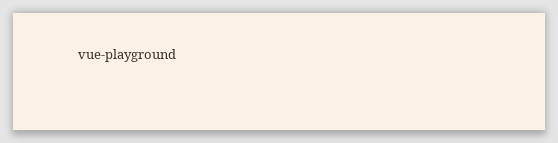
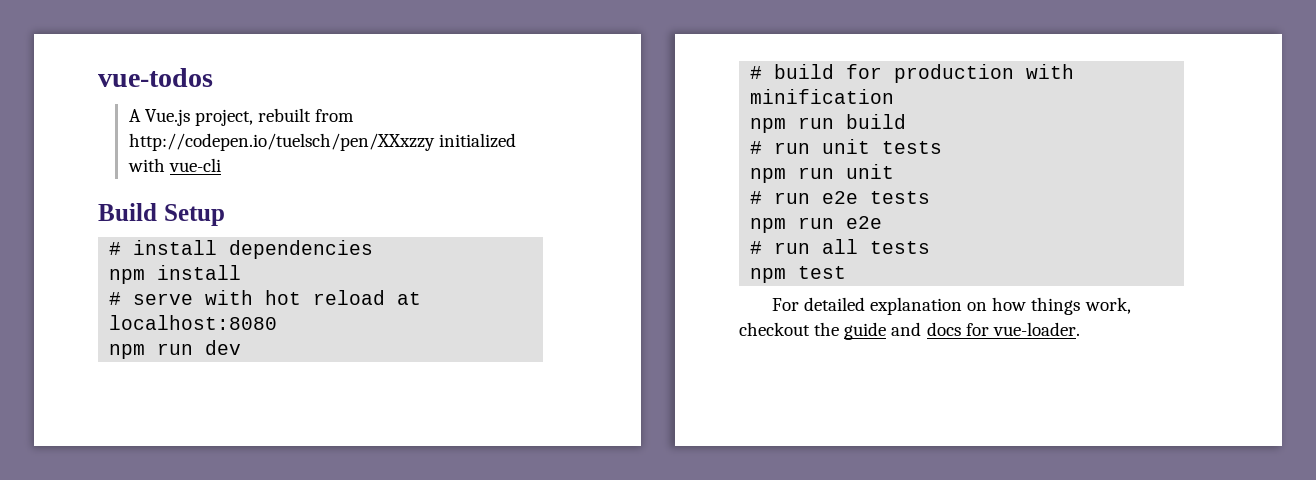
- vue-playground
+ vue-todos
+ A Vue.js project, rebuilt from http://codepen.io/tuelsch/pen/XXxzzy initialized with vue-cli
+ Build Setup
+ # install dependencies
+ npm install
+ # serve with hot reload at localhost:8080
+ npm run dev
+ # build for production with minification
+ npm run build
+ # run unit tests
+ npm run unit
+ # run e2e tests
+ npm run e2e
+ # run all tests
+ npm test
+ For detailed explanation on how things work, checkout the guide and docs for vue-loader.

